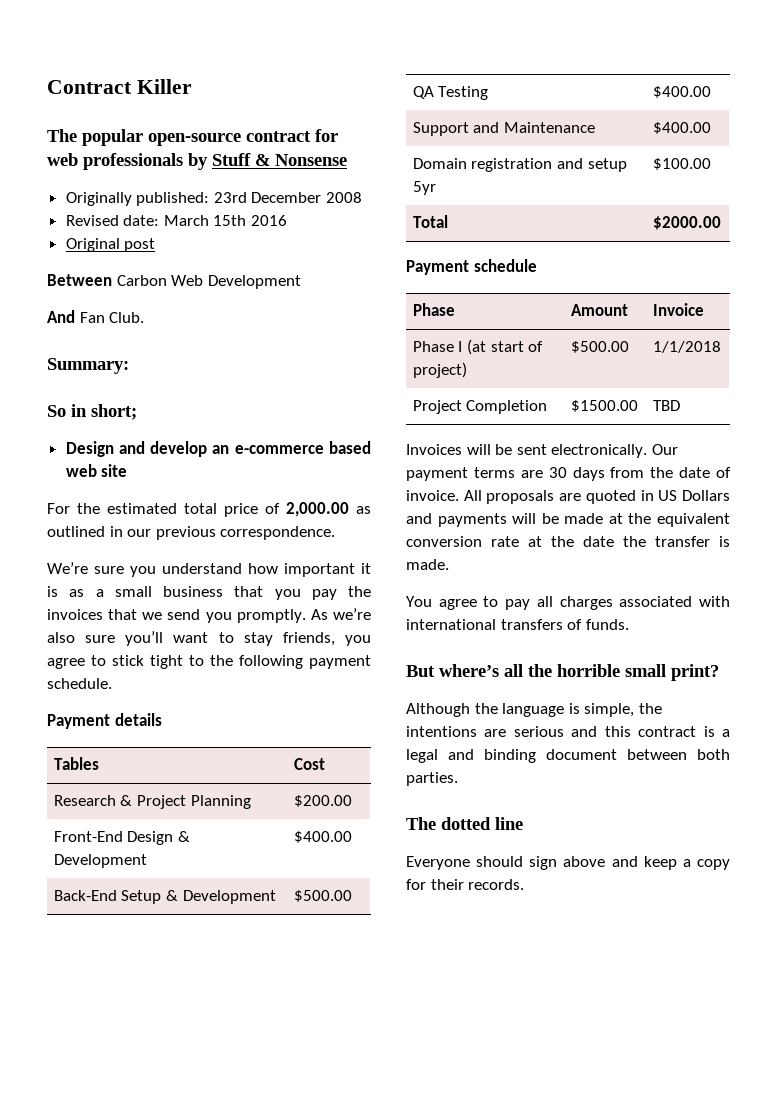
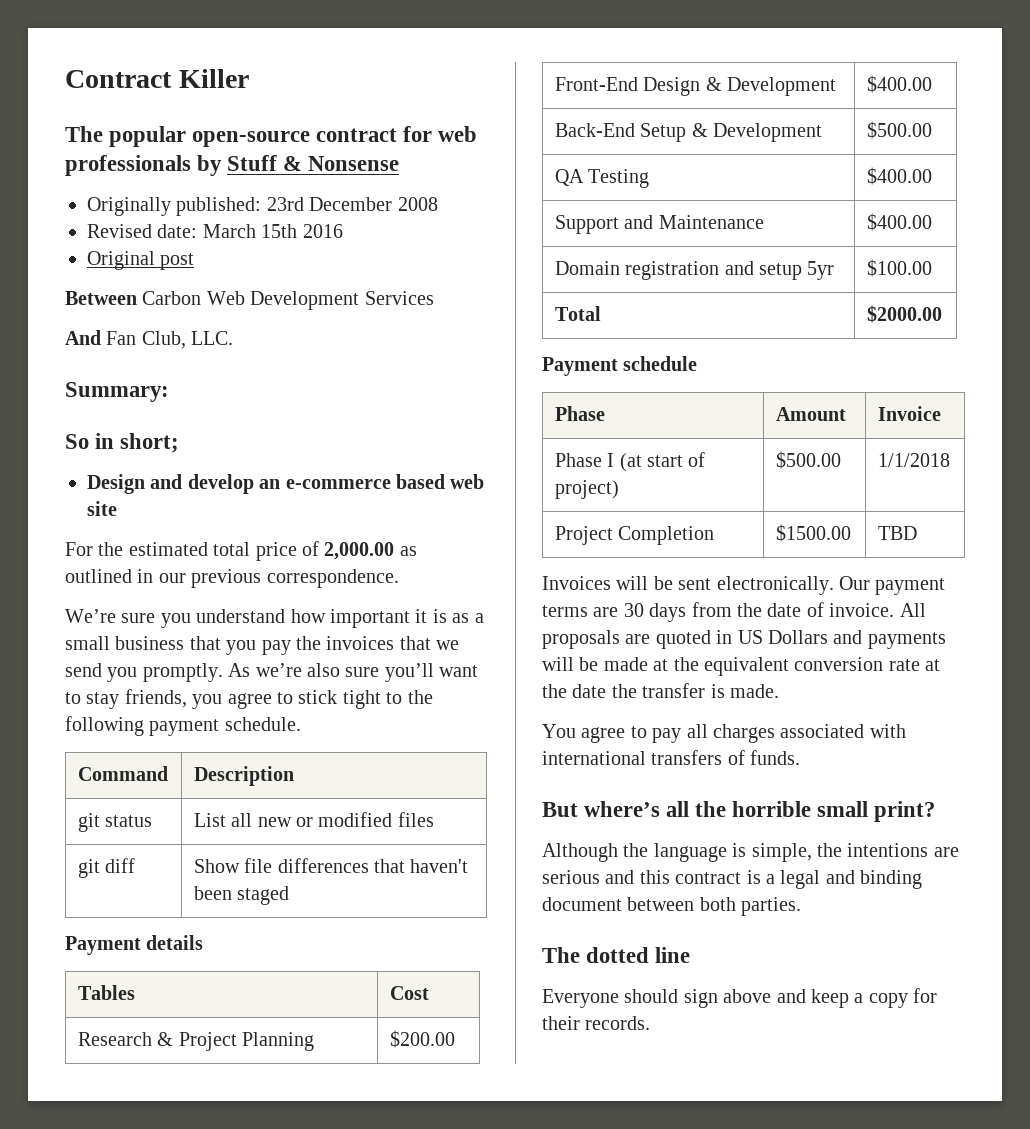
- Between Carbon Web Development
+ Between Carbon Web Development Services
- And Fan Club.
+ And Fan Club, LLC.
+ Command | Description
+ git status | List all new or modified files
+ git diff | Show file differences that haven't been staged

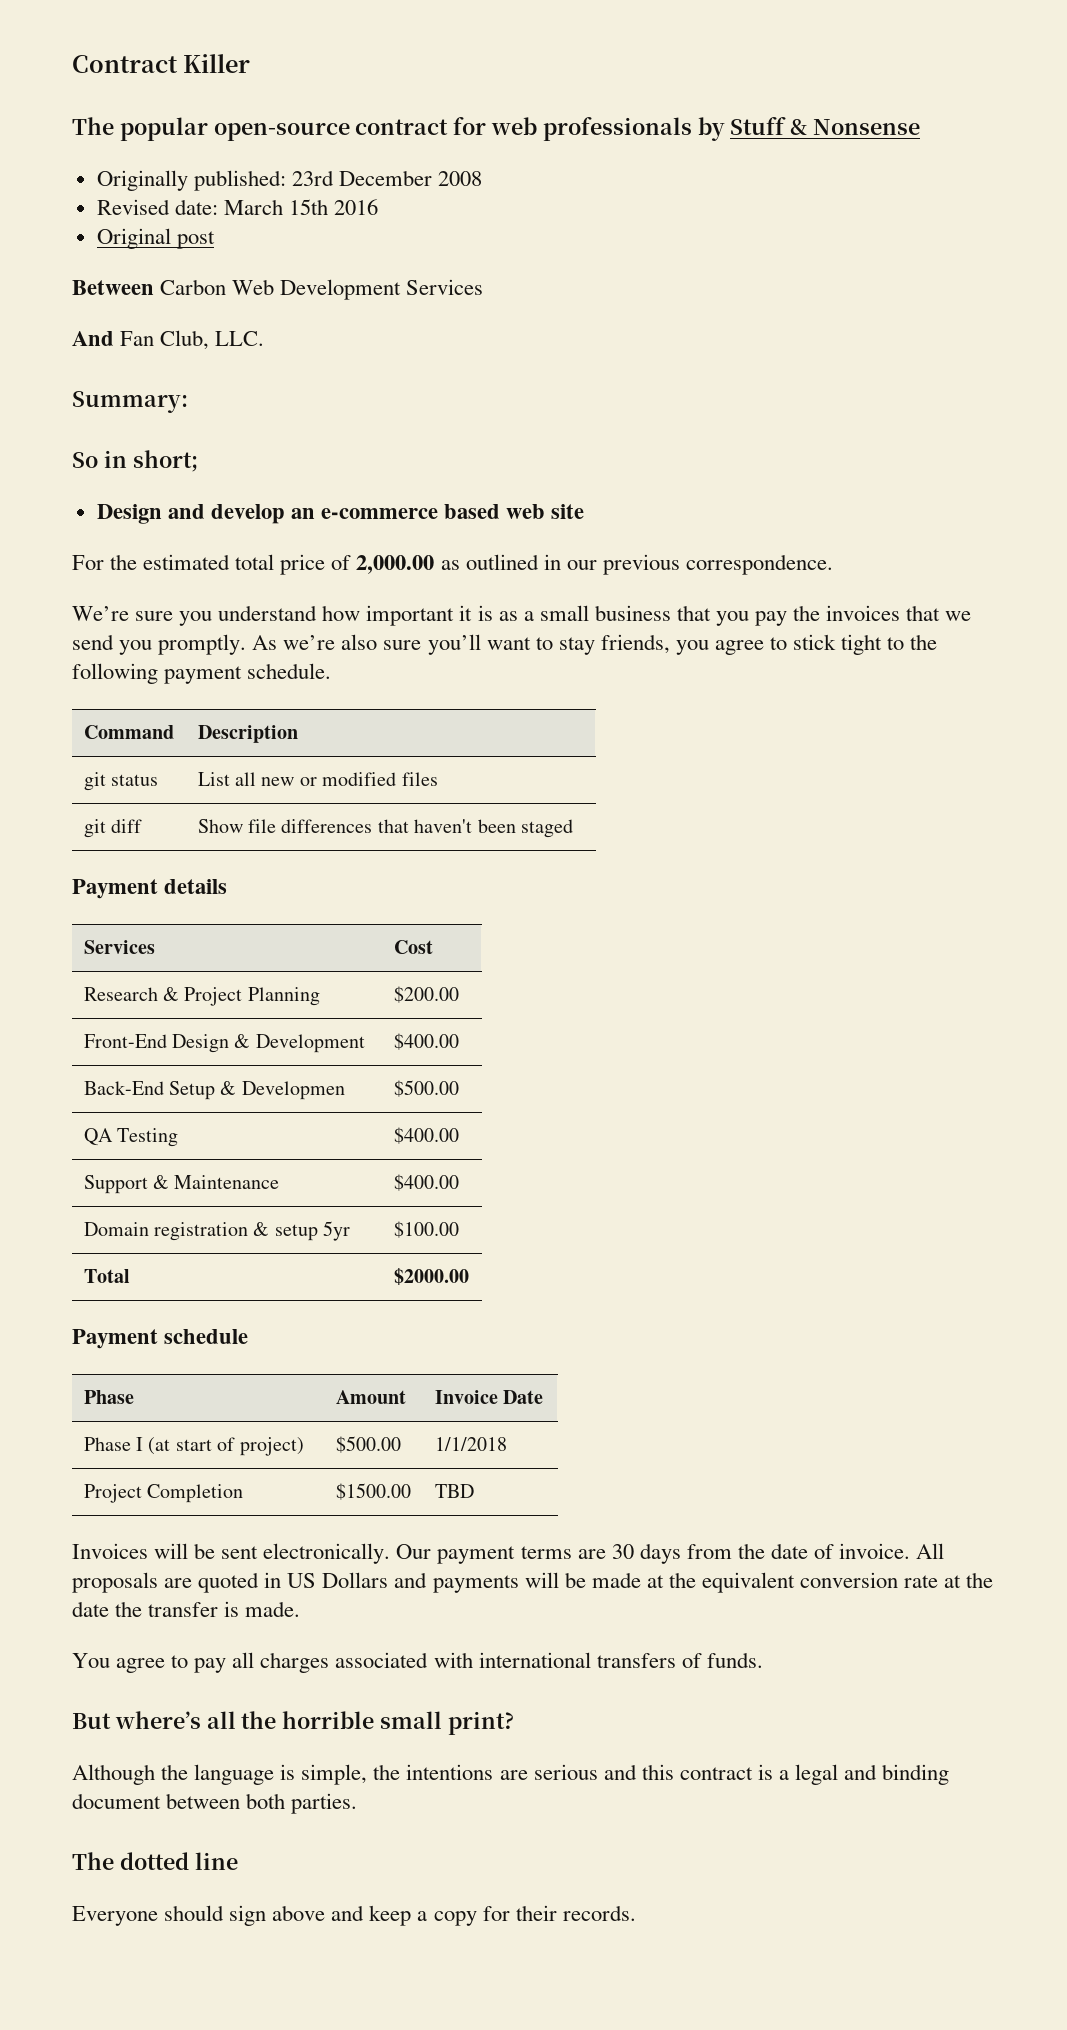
- Tables | Cost
+ Services | Cost
- Back-End Setup & Development | $500.00
+ Back-End Setup & Developmen | $500.00
- Support and Maintenance | $400.00
+ Support & Maintenance | $400.00
- Domain registration and setup 5yr | $100.00
+ Domain registration & setup 5yr | $100.00
- Phase | Amount | Invoice
+ Phase | Amount | Invoice Date

